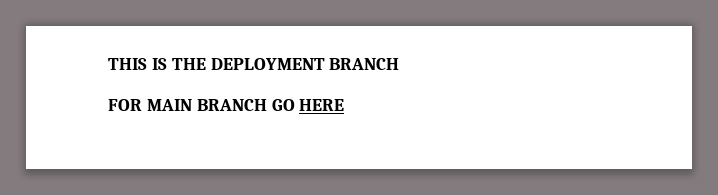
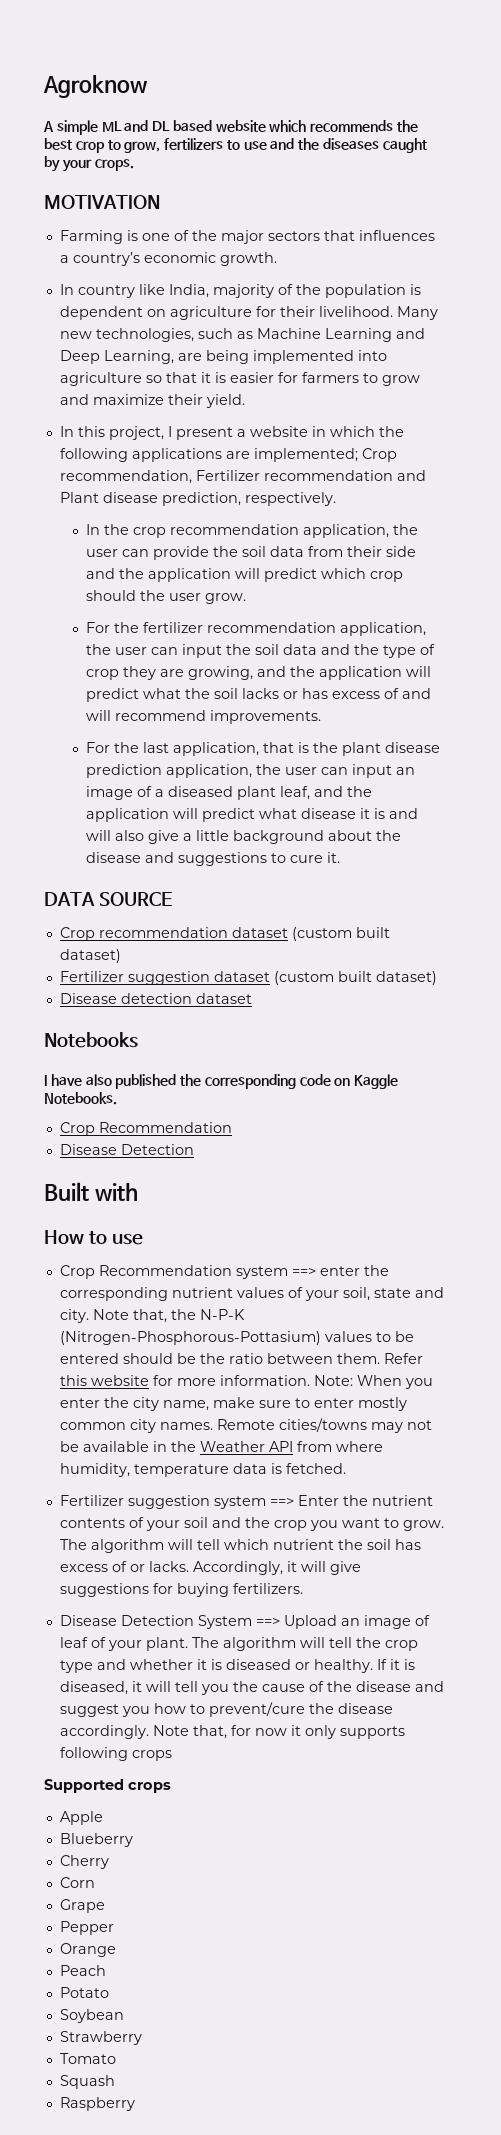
- THIS IS THE DEPLOYMENT BRANCH
- FOR MAIN BRANCH GO HERE
+ Agroknow
+ A simple ML and DL based website which recommends the best crop to grow, fertilizers to use and the diseases caught by your crops.
+ MOTIVATION
+ Farming is one of the major sectors that influences a country’s economic growth.
+ In country like India, majority of the population is dependent on agriculture for their livelihood. Many new technologies, such as Machine Learning and Deep Learning, are being implemented into agriculture so that it is easier for farmers to grow and maximize their yield.
+ In this project, I present a website in which the following applications are implemented; Crop recommendation, Fertilizer recommendation and Plant disease prediction, respectively.
+ In the crop recommendation application, the user can provide the soil data from their side and the application will predict which crop should the user grow.
+ For the fertilizer recommendation application, the user can input the soil data and the type of crop they are growing, and the application will predict what the soil lacks or has excess of and will recommend improvements.
+ For the last application, that is the plant disease prediction application, the user can input an image of a diseased plant leaf, and the application will predict what disease it is and will also give a little background about the disease and suggestions to cure it.
+ DATA SOURCE
+ Crop recommendation dataset (custom built dataset)
+ Fertilizer suggestion dataset (custom built dataset)
+ Disease detection dataset
+ Notebooks
+ I have also published the corresponding code on Kaggle Notebooks.
+ Crop Recommendation
+ Disease Detection
+ Built with
+ How to use
+ Crop Recommendation system ==> enter the corresponding nutrient values of your soil, state and city. Note that, the N-P-K (Nitrogen-Phosphorous-Pottasium) values to be entered should be the ratio between them. Refer this website for more information. Note: When you enter the city name, make sure to enter mostly common city names. Remote cities/towns may not be available in the Weather API from where humidity, temperature data is fetched.
+ Fertilizer suggestion system ==> Enter the nutrient contents of your soil and the crop you want to grow. The algorithm will tell which nutrient the soil has excess of or lacks. Accordingly, it will give suggestions for buying fertilizers.
+ Disease Detection System ==> Upload an image of leaf of your plant. The algorithm will tell the crop type and whether it is diseased or healthy. If it is diseased, it will tell you the cause of the disease and suggest you how to prevent/cure the disease accordingly. Note that, for now it only supports following crops
+ Supported crops
+ Apple
+ Blueberry
+ Cherry
+ Corn
+ Grape
+ Pepper
+ Orange
+ Peach
+ Potato
+ Soybean
+ Strawberry
+ Tomato
+ Squash
+ Raspberry

